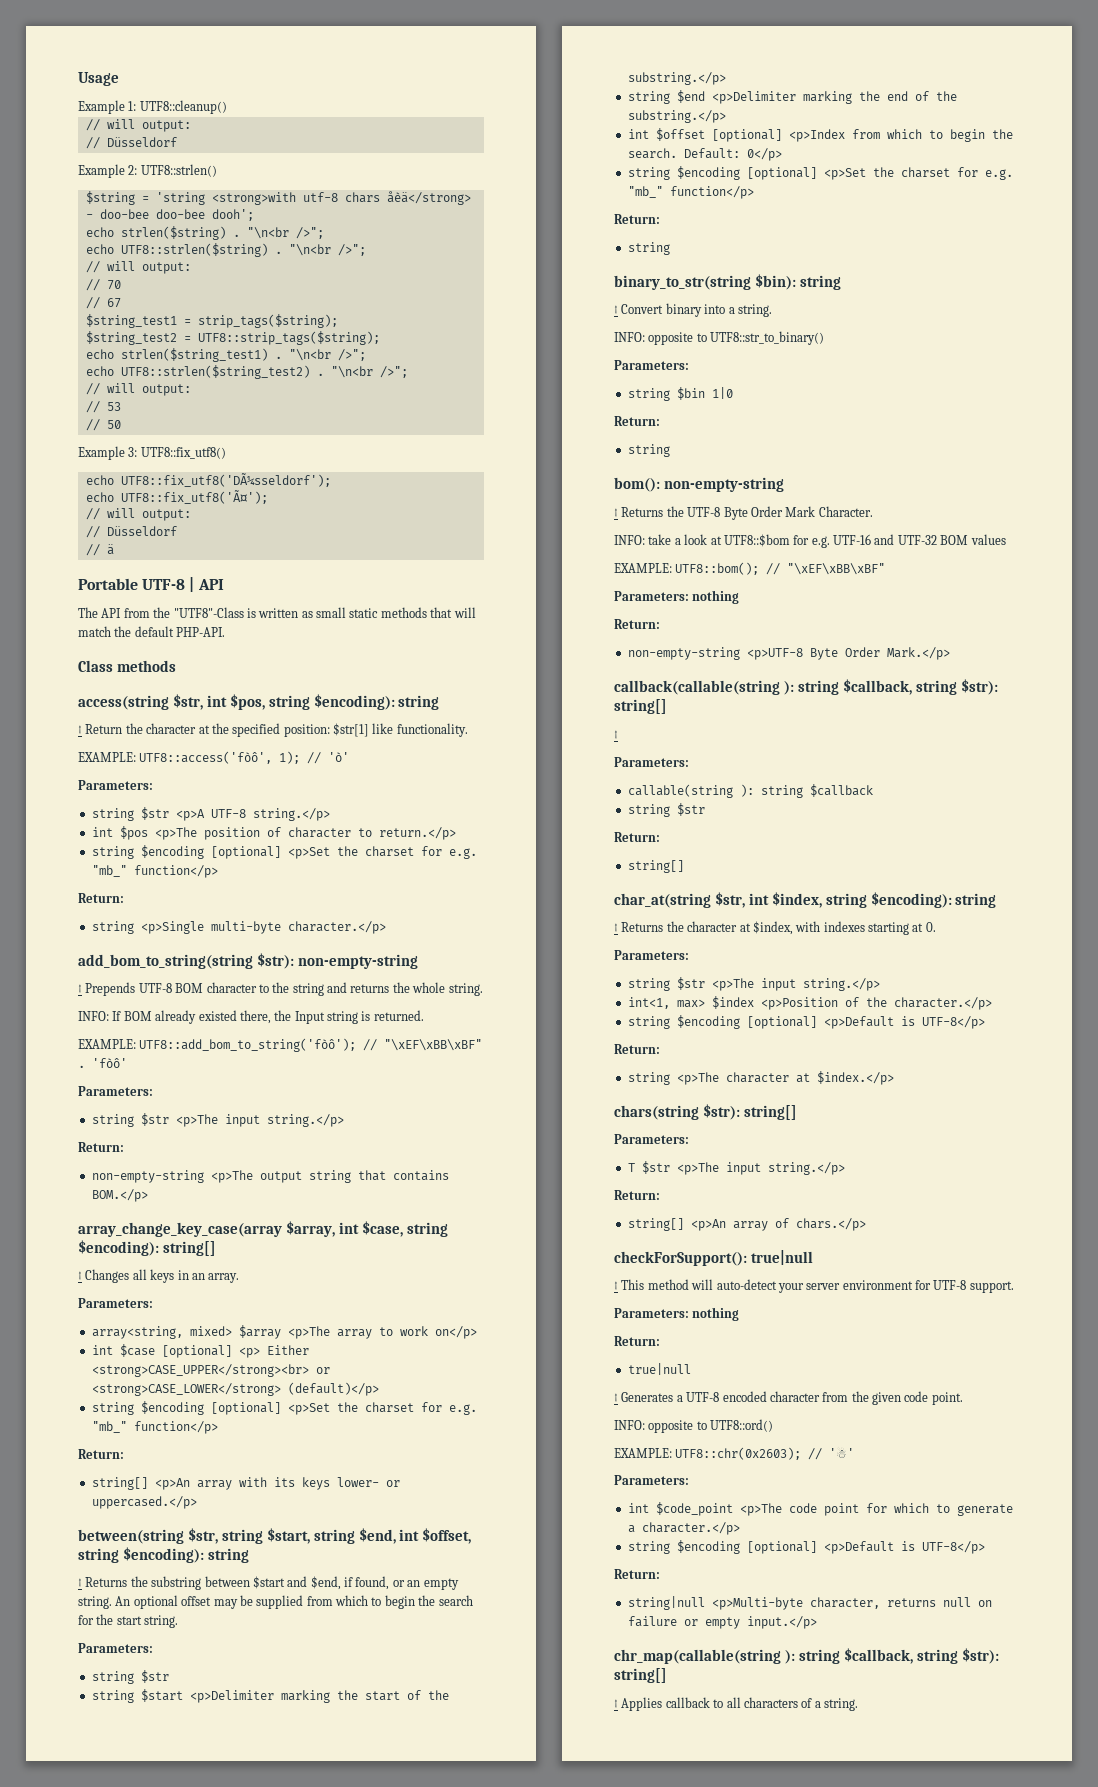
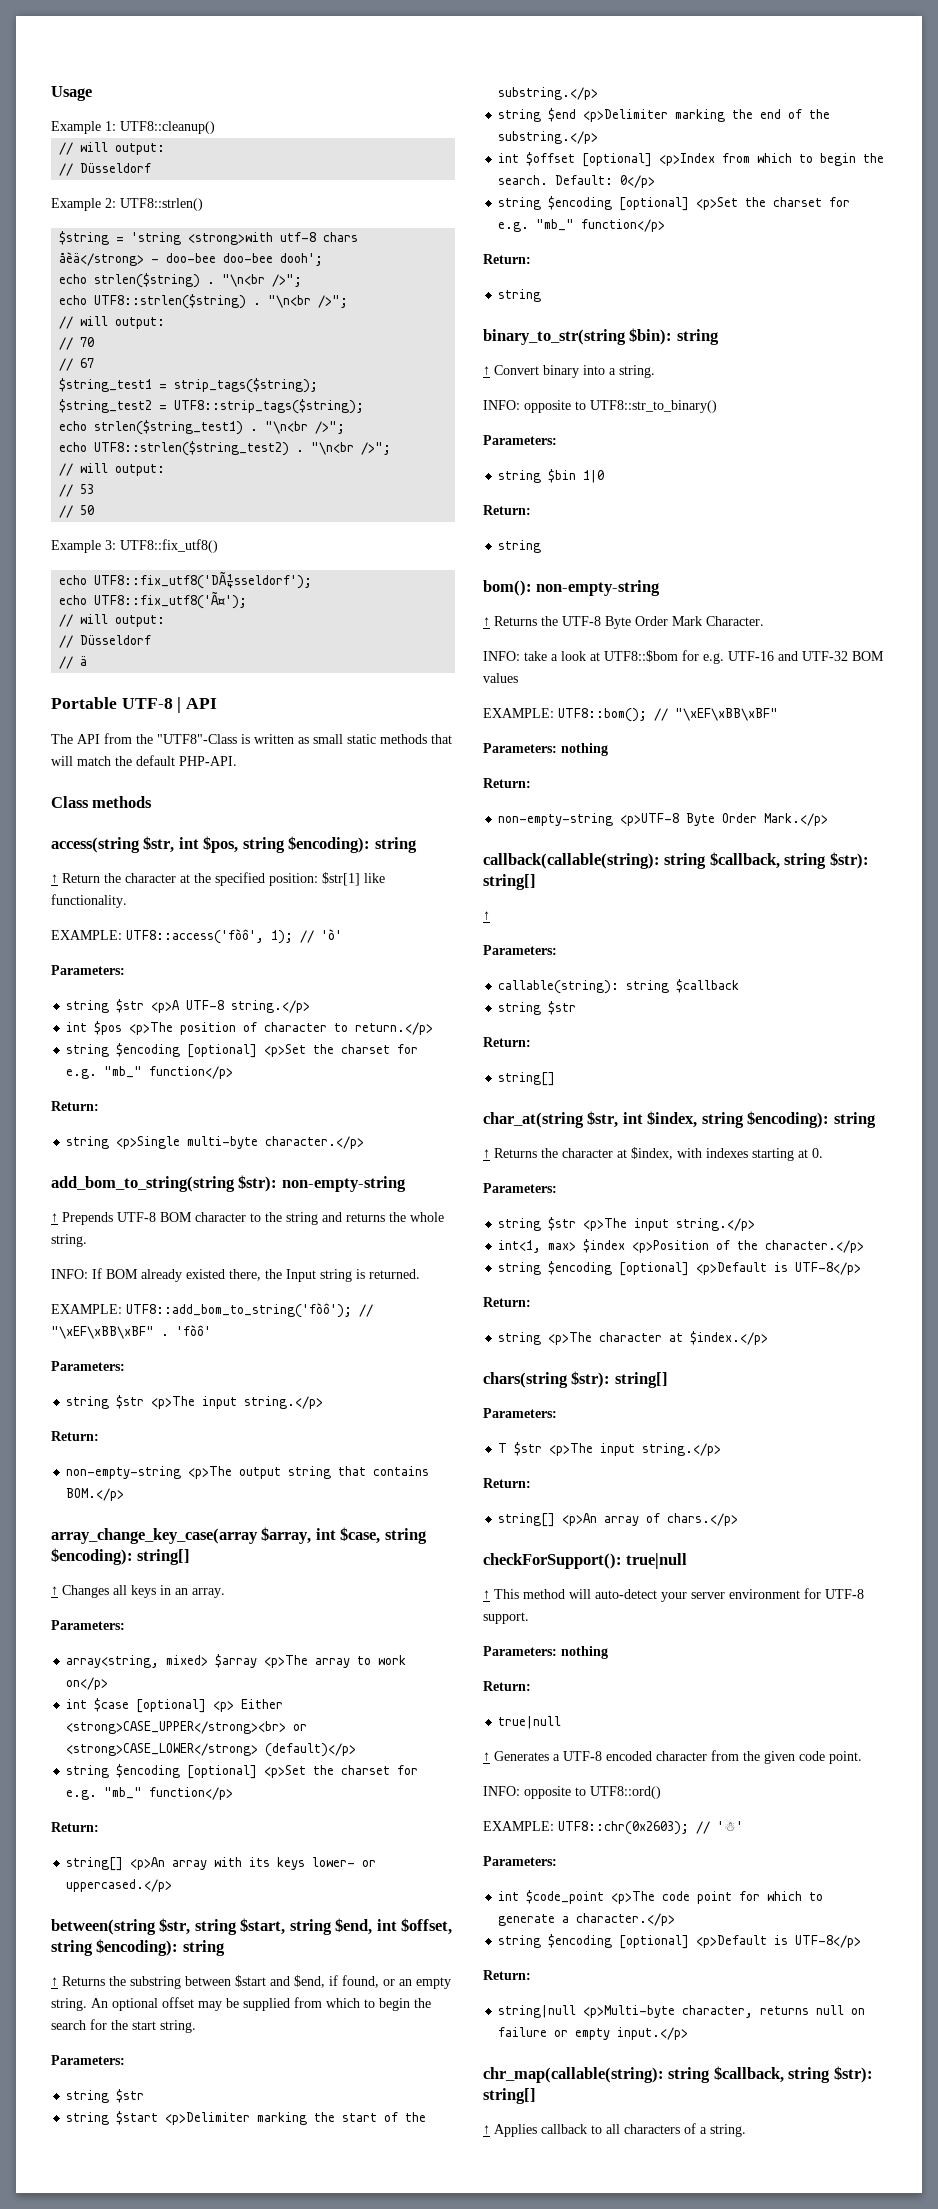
- callback(callable(string ): string $callback, string $str): string[]
+ callback(callable(string): string $callback, string $str): string[]
- callable(string ): string $callback
+ callable(string): string $callback
- chr_map(callable(string ): string $callback, string $str): string[]
+ chr_map(callable(string): string $callback, string $str): string[]

